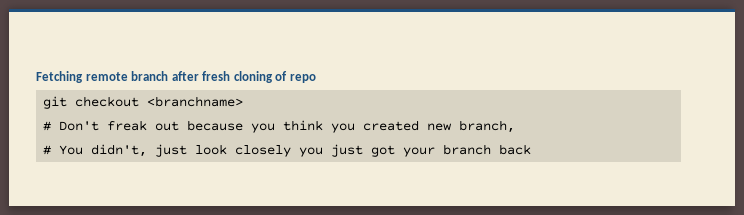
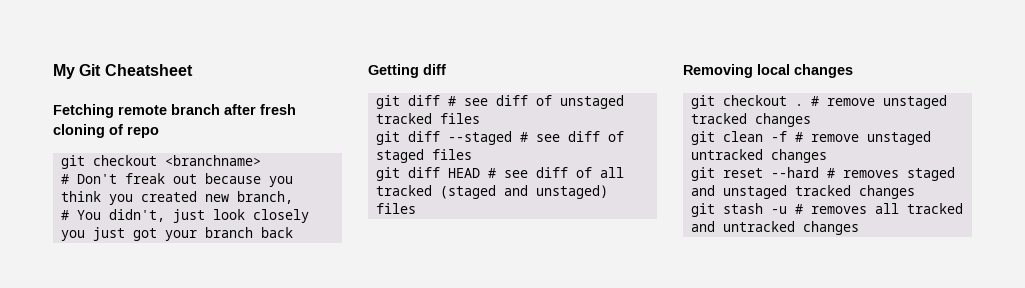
+ My Git Cheatsheet
+ Getting diff
+ git diff # see diff of unstaged tracked files
+ git diff --staged # see diff of staged files
+ git diff HEAD # see diff of all tracked (staged and unstaged) files
+ Removing local changes
+ git checkout . # remove unstaged tracked changes
+ git clean -f # remove unstaged untracked changes
+ git reset --hard # removes staged and unstaged tracked changes
+ git stash -u # removes all tracked and untracked changes

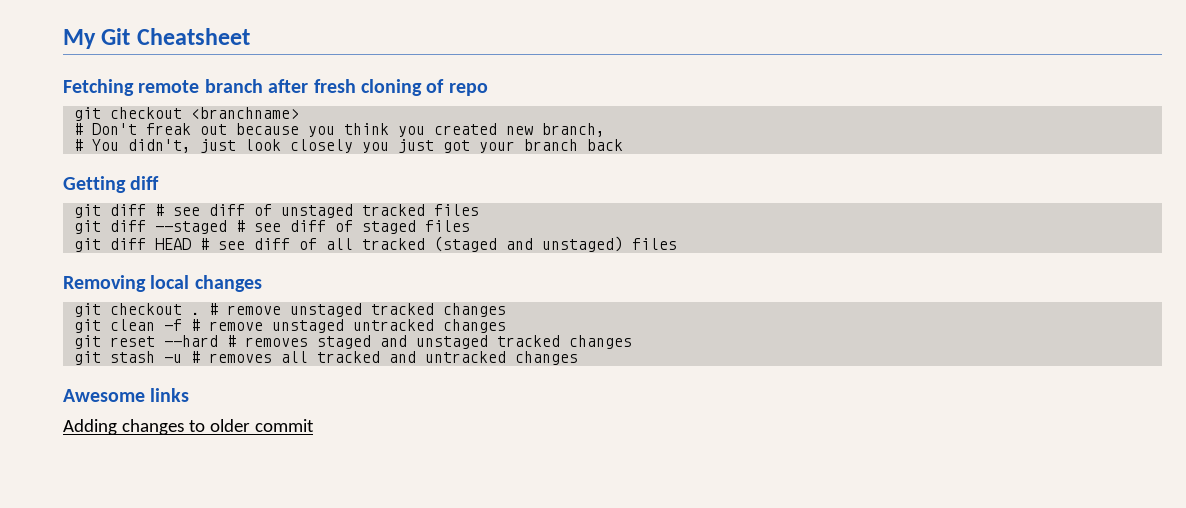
+ Awesome links
+ Adding changes to older commit

